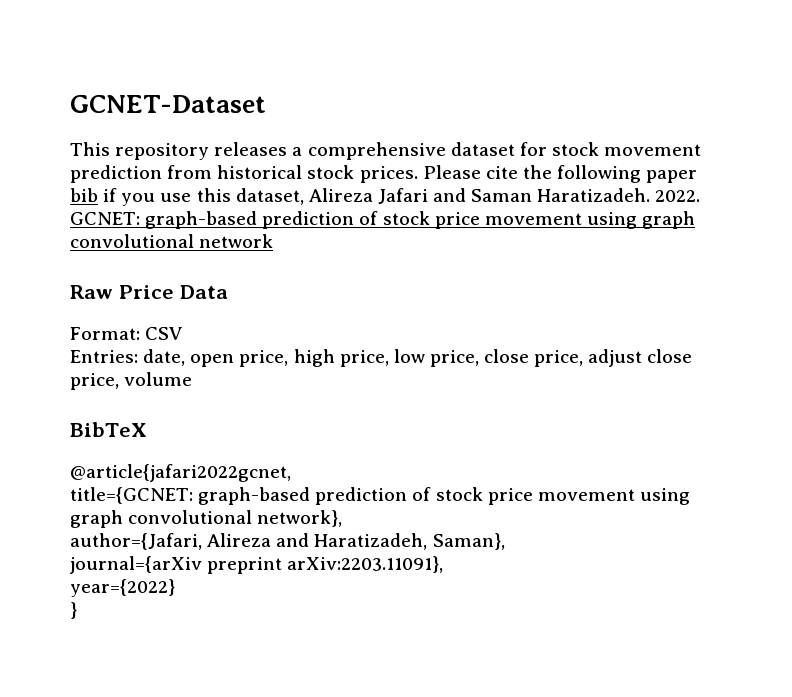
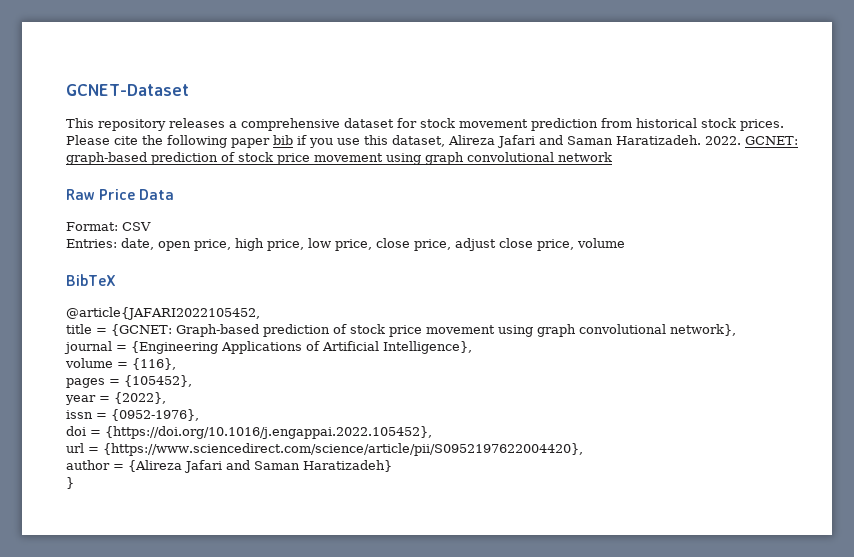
- @article{jafari2022gcnet,
- title={GCNET: graph-based prediction of stock price movement using graph convolutional network},
+ @article{JAFARI2022105452,
+ title = {GCNET: Graph-based prediction of stock price movement using graph convolutional network},
- author={Jafari, Alireza and Haratizadeh, Saman},
- journal={arXiv preprint arXiv:2203.11091},
- year={2022}
+ journal = {Engineering Applications of Artificial Intelligence},
+ volume = {116},
+ pages = {105452},
+ year = {2022},
+ issn = {0952-1976},
+ doi = {https://doi.org/10.1016/j.engappai.2022.105452},
+ url = {https://www.sciencedirect.com/science/article/pii/S0952197622004420},
+ author = {Alireza Jafari and Saman Haratizadeh}

